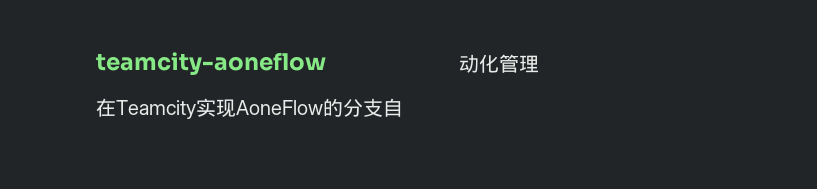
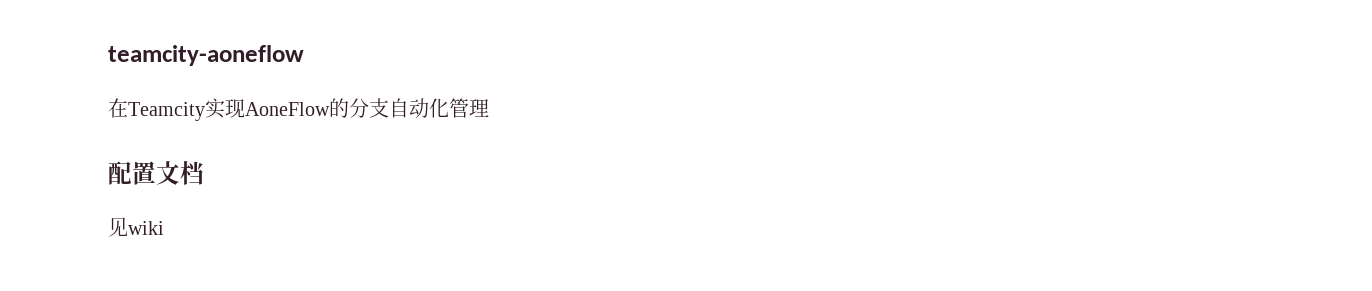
+ 配置文档
+ 见wiki

